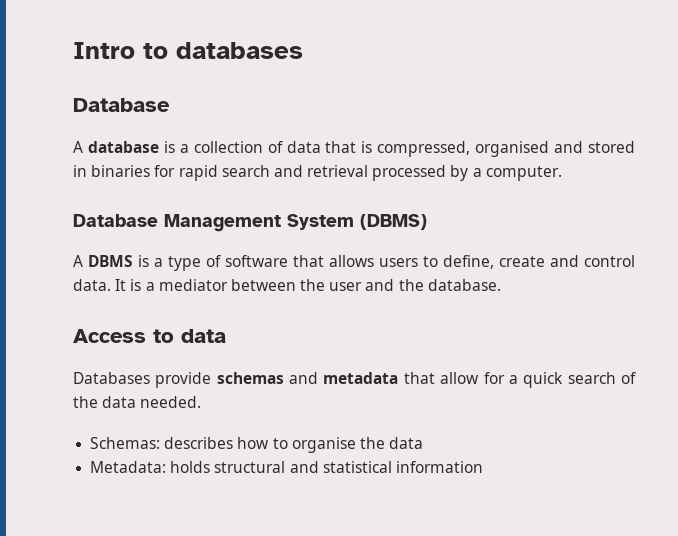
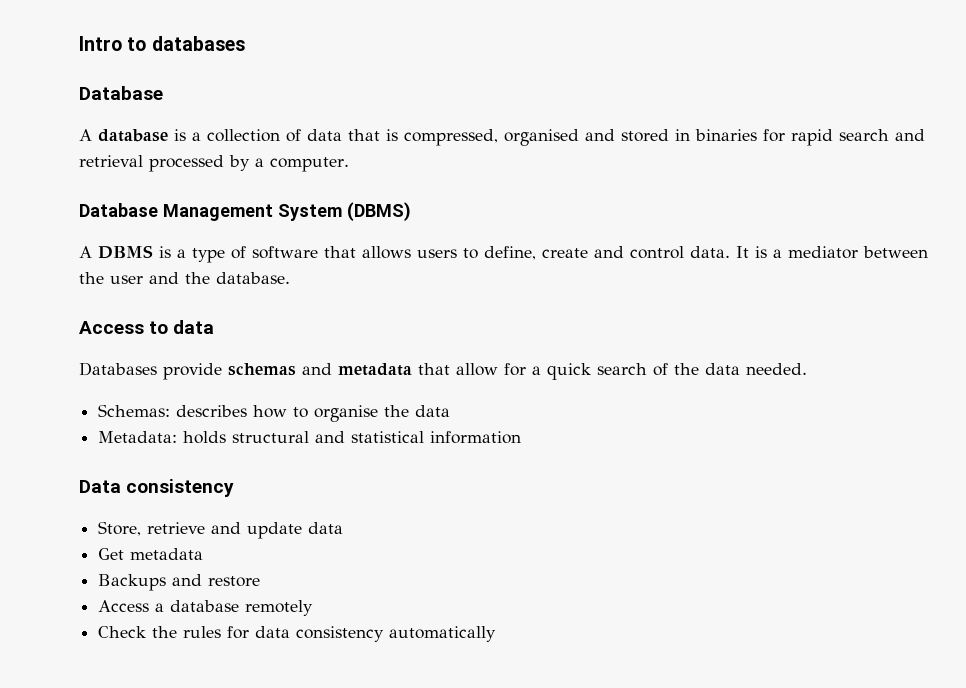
+ Data consistency
+ Store, retrieve and update data
+ Get metadata
+ Backups and restore
+ Access a database remotely
+ Check the rules for data consistency automatically

